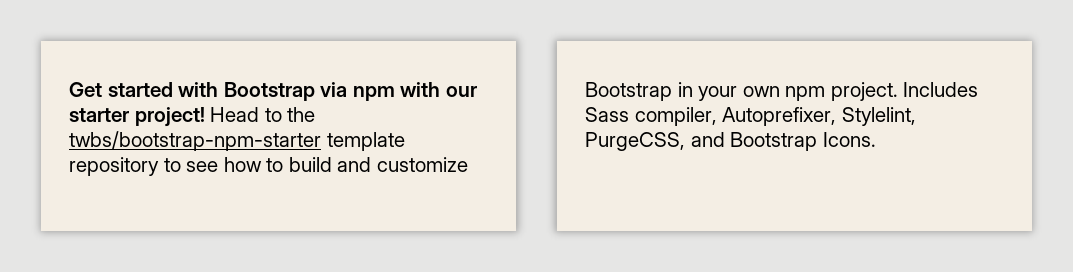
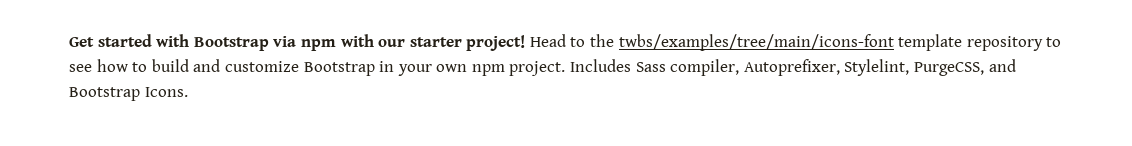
- Head to the twbs/bootstrap-npm-starter template repository to see how to build and customize Bootstrap in your own npm project.
+ Head to the twbs/examples/tree/main/icons-font template repository to see how to build and customize Bootstrap in your own npm project.

